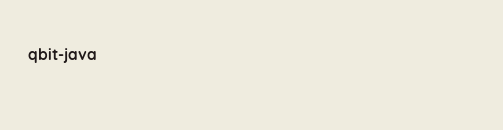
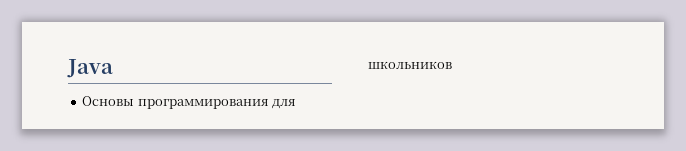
- qbit-java
+ Java
+ Основы программирования для школьников

